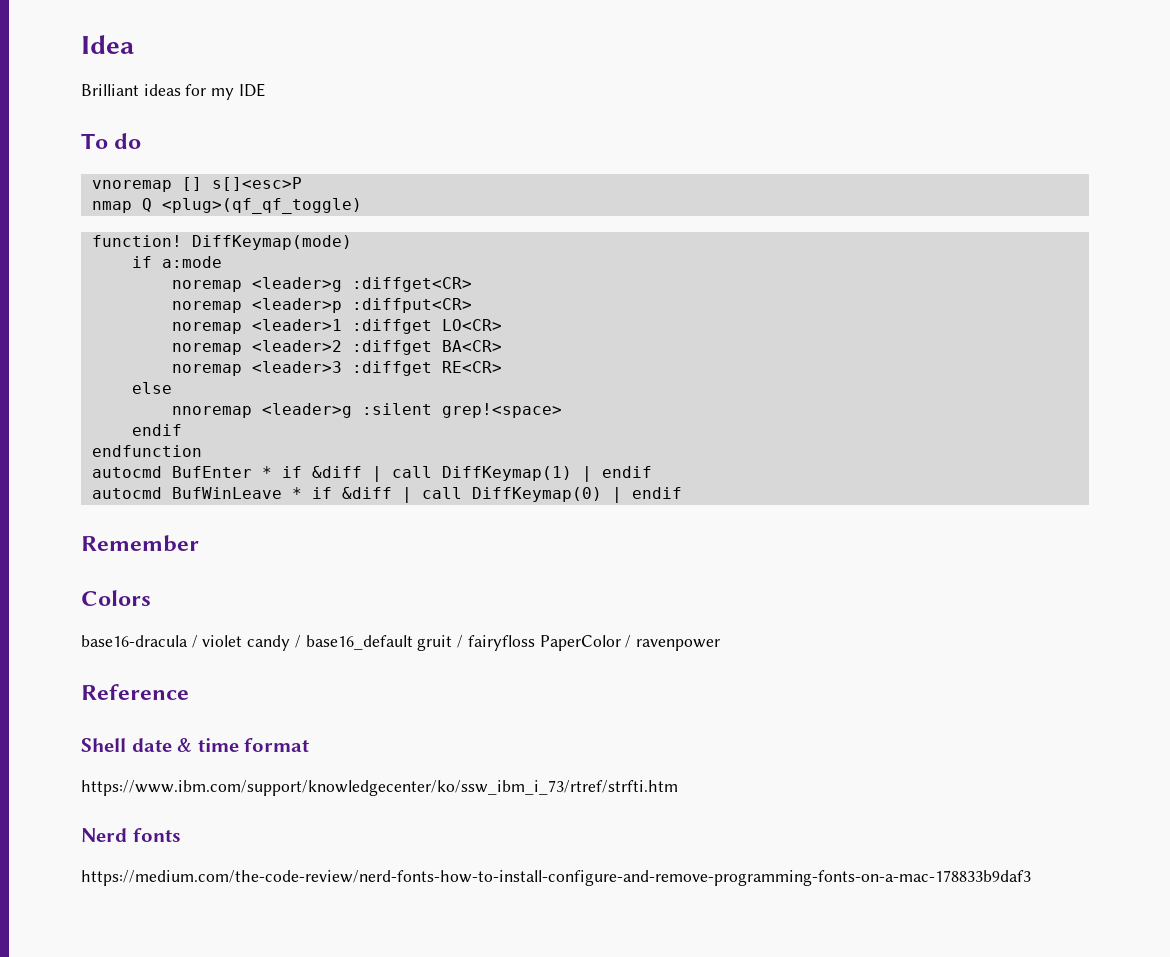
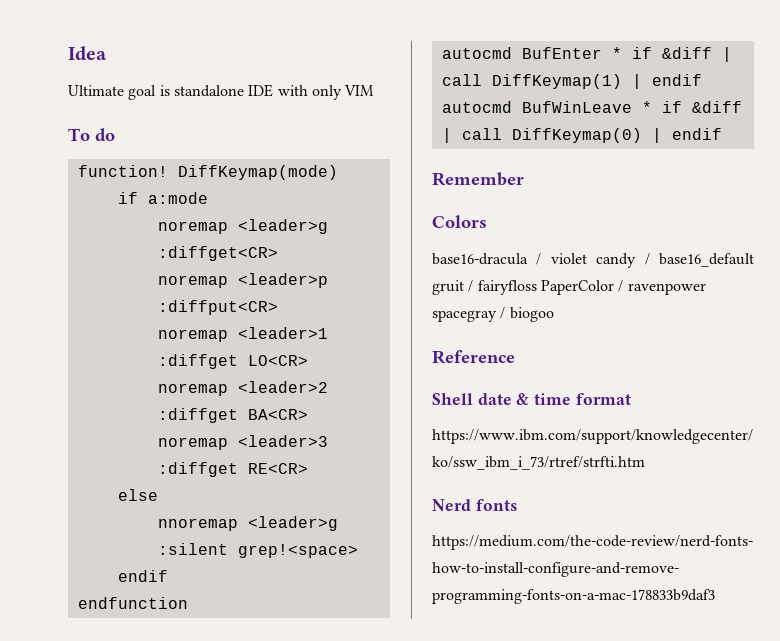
- Brilliant ideas for my IDE
+ Ultimate goal is standalone IDE with only VIM
  To do
- vnoremap [] s[]<esc>P
- nmap Q <plug>(qf_qf_toggle)
- base16-dracula / violet candy / base16_default gruit / fairyfloss PaperColor / ravenpower
+ base16-dracula / violet candy / base16_default gruit / fairyfloss PaperColor / ravenpower spacegray / biogoo

